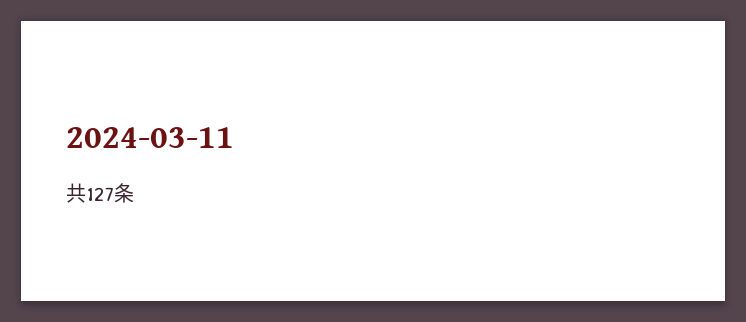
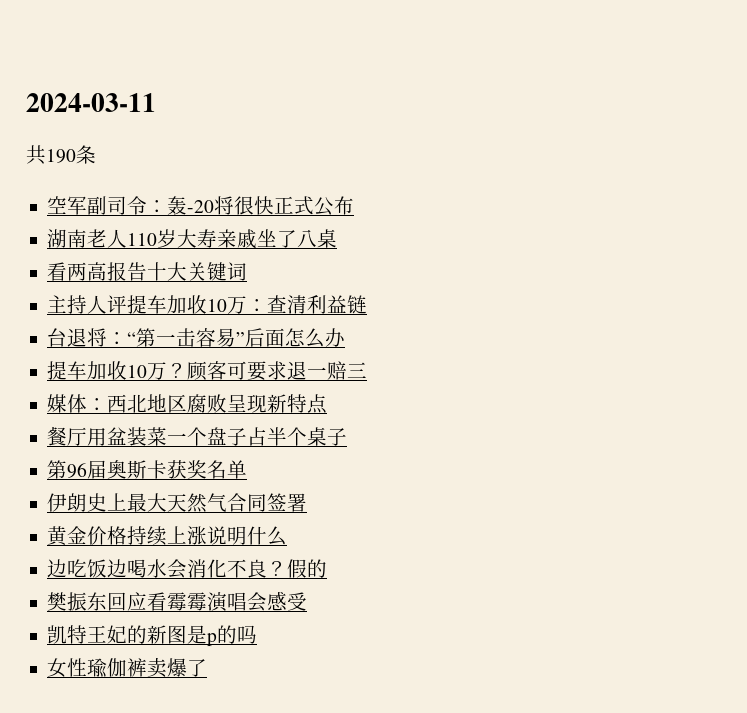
- 共127条
+ 共190条
+ 空军副司令：轰-20将很快正式公布
+ 湖南老人110岁大寿亲戚坐了八桌
+ 看两高报告十大关键词
+ 主持人评提车加收10万：查清利益链
+ 台退将：“第一击容易”后面怎么办
+ 提车加收10万？顾客可要求退一赔三
+ 媒体：西北地区腐败呈现新特点
+ 餐厅用盆装菜一个盘子占半个桌子
+ 第96届奥斯卡获奖名单
+ 伊朗史上最大天然气合同签署
+ 黄金价格持续上涨说明什么
+ 边吃饭边喝水会消化不良？假的
+ 樊振东回应看霉霉演唱会感受
+ 凯特王妃的新图是p的吗
+ 女性瑜伽裤卖爆了

